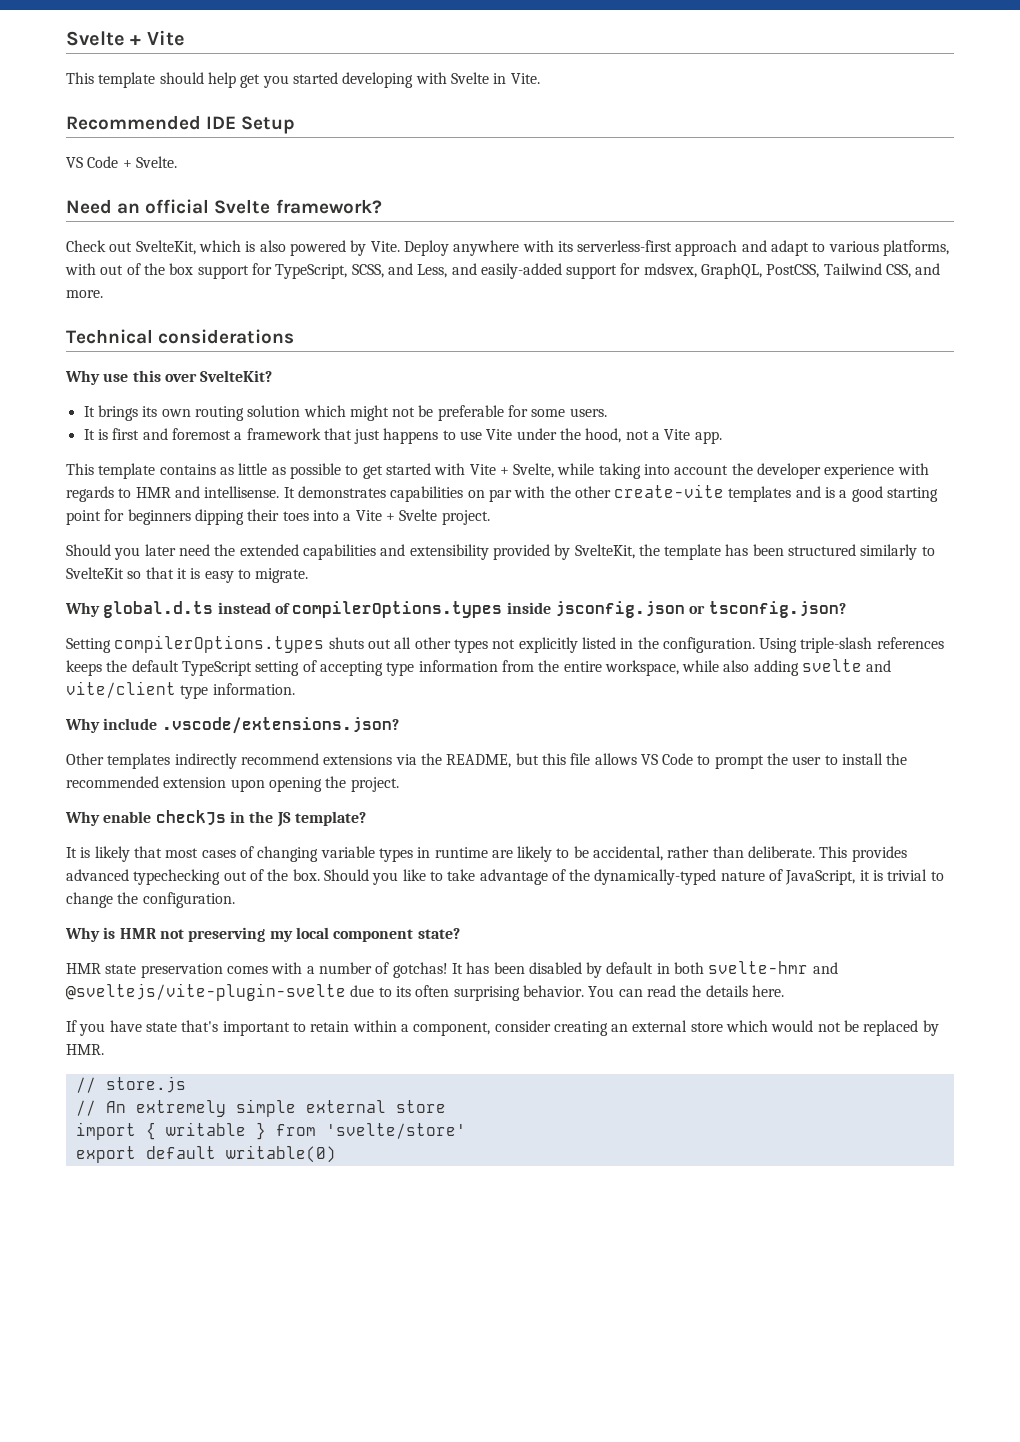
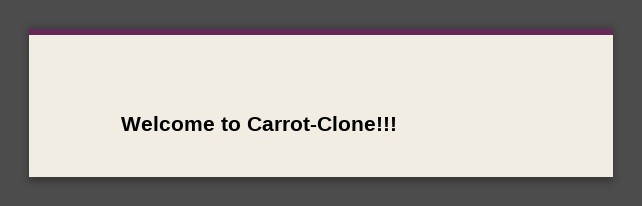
- Svelte + Vite
- This template should help get you started developing with Svelte in Vite.
- Recommended IDE Setup
- VS Code + Svelte.
- Need an official Svelte framework?
- Check out SvelteKit, which is also powered by Vite. Deploy anywhere with its serverless-first approach and adapt to various platforms, with out of the box support for TypeScript, SCSS, and Less, and easily-added support for mdsvex, GraphQL, PostCSS, Tailwind CSS, and more.
- Technical considerations
- Why use this over SvelteKit?
- It brings its own routing solution which might not be preferable for some users.
- It is first and foremost a framework that just happens to use Vite under the hood, not a Vite app.
- This template contains as little as possible to get started with Vite + Svelte, while taking into account the developer experience with regards to HMR and intellisense. It demonstrates capabilities on par with the other create-vite templates and is a good starting point for beginners dipping their toes into a Vite + Svelte project.
- Should you later need the extended capabilities and extensibility provided by SvelteKit, the template has been structured similarly to SvelteKit so that it is easy to migrate.
- Why global.d.ts instead of compilerOptions.types inside jsconfig.json or tsconfig.json?
- Setting compilerOptions.types shuts out all other types not explicitly listed in the configuration. Using triple-slash references keeps the default TypeScript setting of accepting type information from the entire workspace, while also adding svelte and vite/client type information.
- Why include .vscode/extensions.json?
- Other templates indirectly recommend extensions via the README, but this file allows VS Code to prompt the user to install the recommended extension upon opening the project.
- Why enable checkJs in the JS template?
- It is likely that most cases of changing variable types in runtime are likely to be accidental, rather than deliberate. This provides advanced typechecking out of the box. Should you like to take advantage of the dynamically-typed nature of JavaScript, it is trivial to change the configuration.
- Why is HMR not preserving my local component state?
- HMR state preservation comes with a number of gotchas! It has been disabled by default in both svelte-hmr and @sveltejs/vite-plugin-svelte due to its often surprising behavior. You can read the details here.
- If you have state that's important to retain within a component, consider creating an external store which would not be replaced by HMR.
- // store.js
- // An extremely simple external store
- import { writable } from 'svelte/store'
- export default writable(0)
+ Welcome to Carrot-Clone!!!

